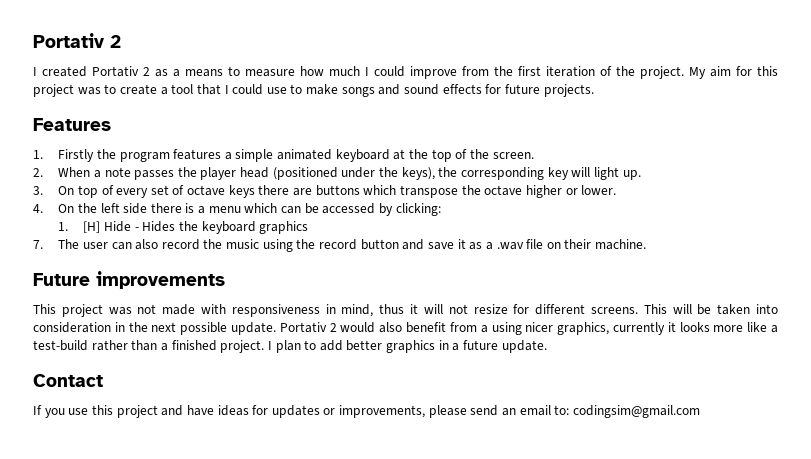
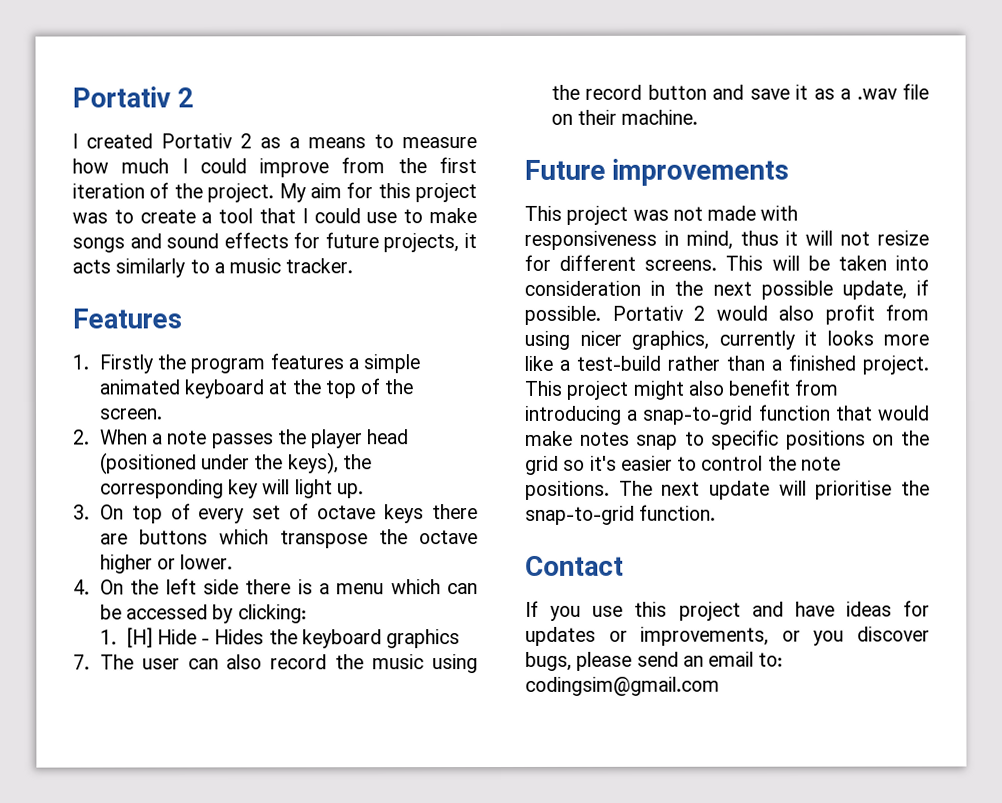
- My aim for this project was to create a tool that I could use to make songs and sound effects for future projects.
+ My aim for this project was to create a tool that I could use to make songs and sound effects for future projects, it acts similarly to a music tracker.
- This will be taken into consideration in the next possible update.
+ This will be taken into consideration in the next possible update, if possible.
- Portativ 2 would also benefit from a using nicer graphics, currently it looks more like a test-build rather than a finished project.
+ Portativ 2 would also profit from using nicer graphics, currently it looks more like a test-build rather than a finished project.
- I plan to add better graphics in a future update.
+ This project might also benefit from introducing a snap-to-grid function that would make notes snap to specific positions on the grid so it's easier to control the note positions. The next update will prioritise the snap-to-grid function.
- If you use this project and have ideas for updates or improvements, please send an email to: codingsim@gmail.com
+ If you use this project and have ideas for updates or improvements, or you discover bugs, please send an email to: codingsim@gmail.com

